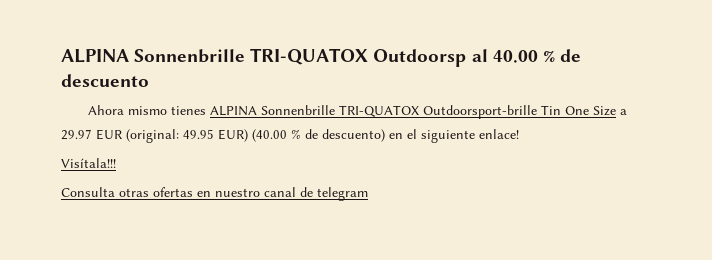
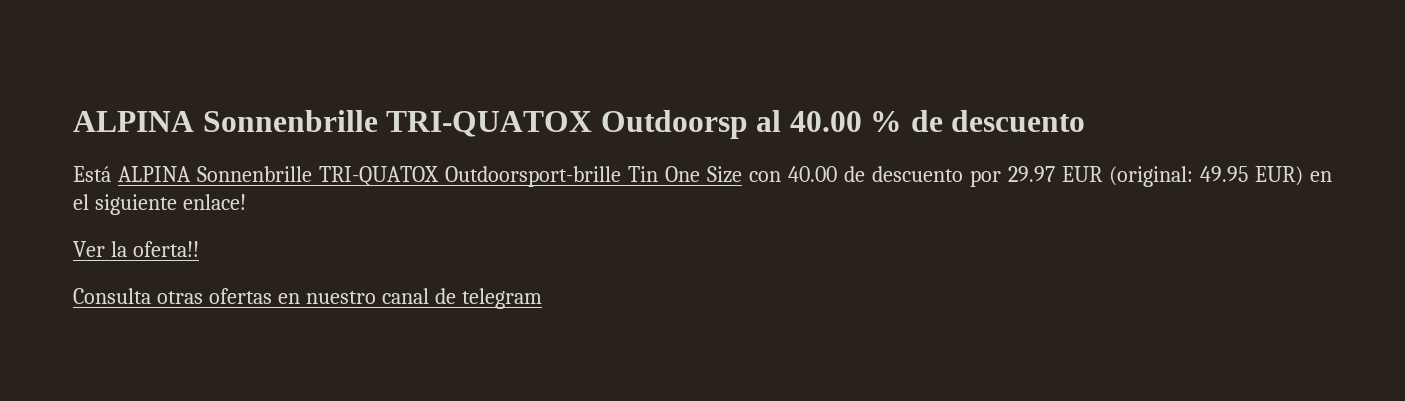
- Ahora mismo tienes ALPINA Sonnenbrille TRI-QUATOX Outdoorsport-brille Tin One Size a 29.97 EUR (original: 49.95 EUR) (40.00 % de descuento) en el siguiente enlace!
+ Está ALPINA Sonnenbrille TRI-QUATOX Outdoorsport-brille Tin One Size con 40.00 de descuento por 29.97 EUR (original: 49.95 EUR) en el siguiente enlace!
- Visítala!!!
+ Ver la oferta!!

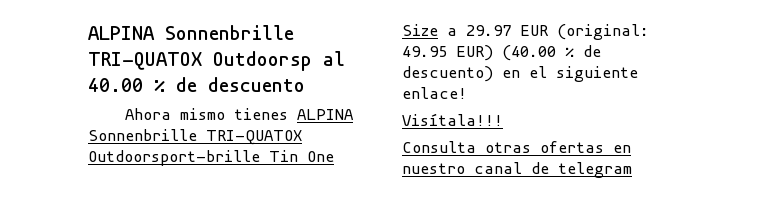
- Está ALPINA Sonnenbrille TRI-QUATOX Outdoorsport-brille Tin One Size con 40.00 de descuento por 29.97 EUR (original: 49.95 EUR) en el siguiente enlace!
+ Ahora mismo tienes ALPINA Sonnenbrille TRI-QUATOX Outdoorsport-brille Tin One Size a 29.97 EUR (original: 49.95 EUR) (40.00 % de descuento) en el siguiente enlace!
- Ver la oferta!!
+ Visítala!!!

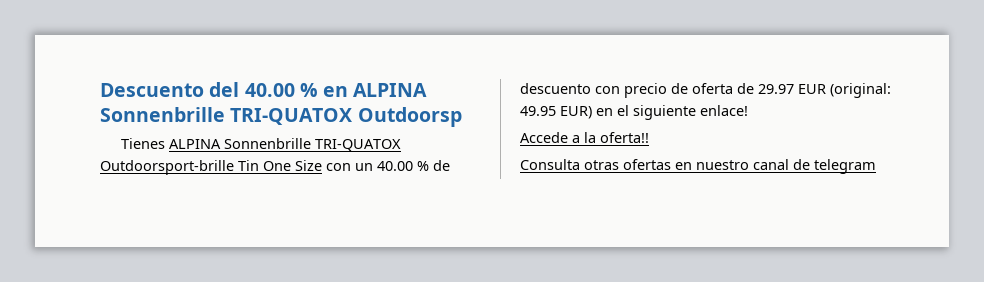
- ALPINA Sonnenbrille TRI-QUATOX Outdoorsp al 40.00 % de descuento
- Ahora mismo tienes ALPINA Sonnenbrille TRI-QUATOX Outdoorsport-brille Tin One Size a 29.97 EUR (original: 49.95 EUR) (40.00 % de descuento) en el siguiente enlace!
+ Descuento del 40.00 % en ALPINA Sonnenbrille TRI-QUATOX Outdoorsp
+ Tienes ALPINA Sonnenbrille TRI-QUATOX Outdoorsport-brille Tin One Size con un 40.00 % de descuento con precio de oferta de 29.97 EUR (original: 49.95 EUR) en el siguiente enlace!
- Visítala!!!
+ Accede a la oferta!!

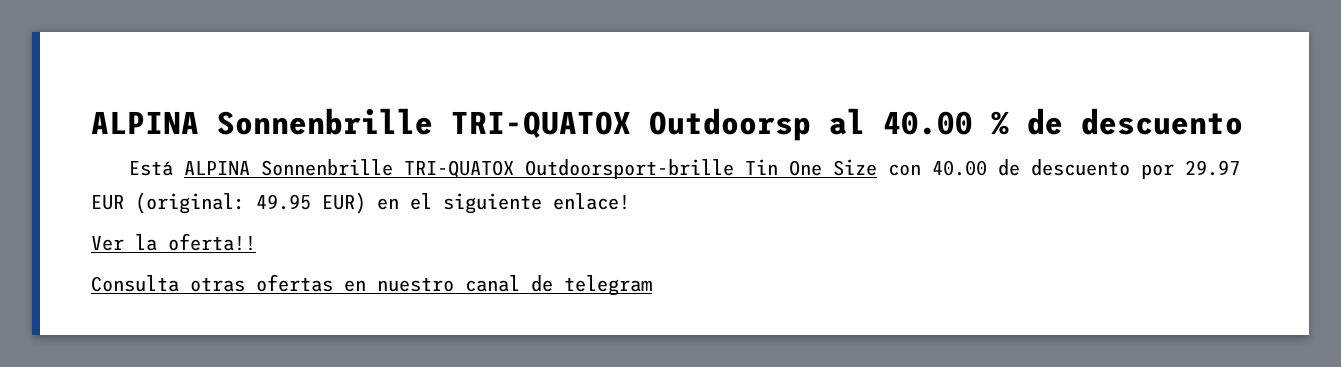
- Descuento del 40.00 % en ALPINA Sonnenbrille TRI-QUATOX Outdoorsp
- Tienes ALPINA Sonnenbrille TRI-QUATOX Outdoorsport-brille Tin One Size con un 40.00 % de descuento con precio de oferta de 29.97 EUR (original: 49.95 EUR) en el siguiente enlace!
+ ALPINA Sonnenbrille TRI-QUATOX Outdoorsp al 40.00 % de descuento
+ Está ALPINA Sonnenbrille TRI-QUATOX Outdoorsport-brille Tin One Size con 40.00 de descuento por 29.97 EUR (original: 49.95 EUR) en el siguiente enlace!
- Accede a la oferta!!
+ Ver la oferta!!

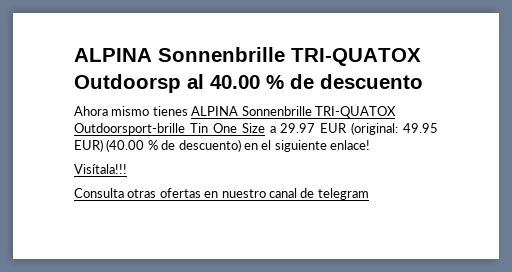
- Está ALPINA Sonnenbrille TRI-QUATOX Outdoorsport-brille Tin One Size con 40.00 de descuento por 29.97 EUR (original: 49.95 EUR) en el siguiente enlace!
+ Ahora mismo tienes ALPINA Sonnenbrille TRI-QUATOX Outdoorsport-brille Tin One Size a 29.97 EUR (original: 49.95 EUR) (40.00 % de descuento) en el siguiente enlace!
- Ver la oferta!!
+ Visítala!!!

